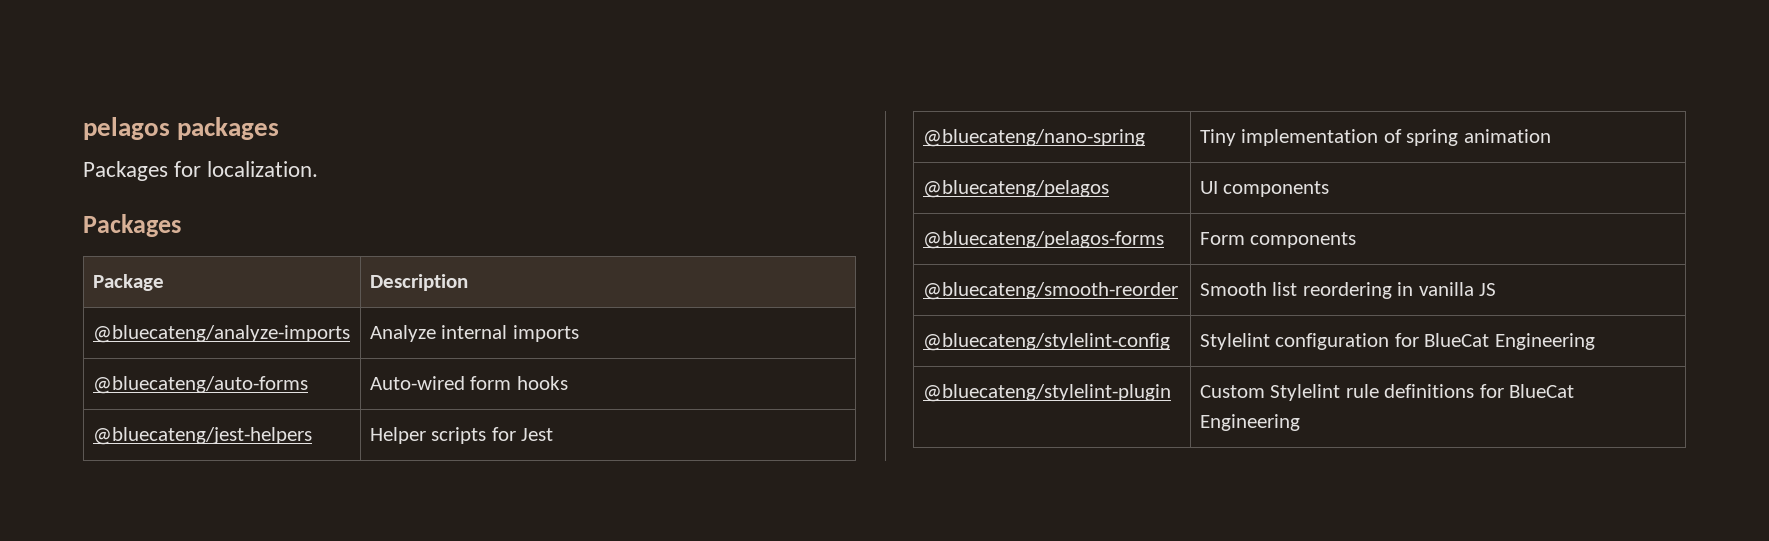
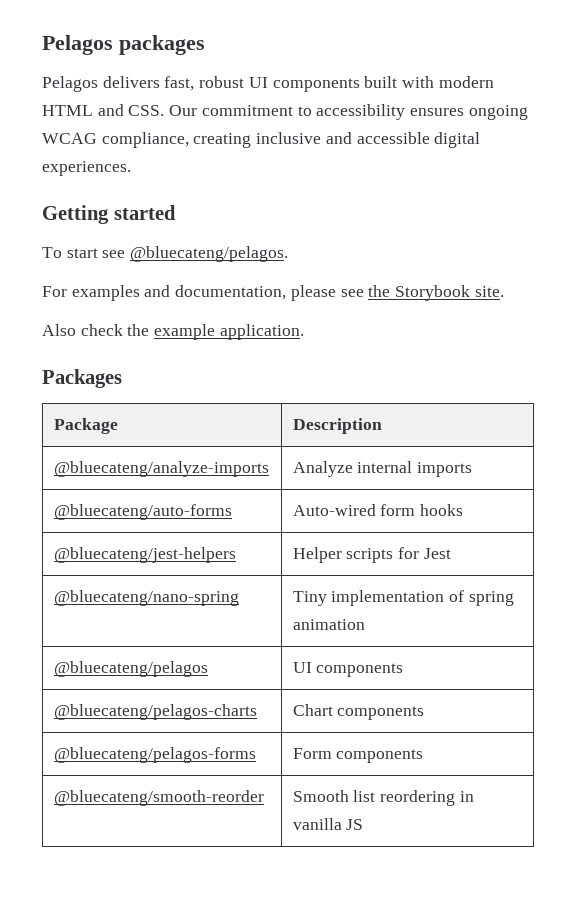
- pelagos packages
+ Pelagos packages
- Packages for localization.
+ Pelagos delivers fast, robust UI components built with modern HTML and CSS. Our commitment to accessibility ensures ongoing WCAG compliance, creating inclusive and accessible digital experiences.
+ Getting started
+ To start see @bluecateng/pelagos.
+ For examples and documentation, please see the Storybook site.
+ Also check the example application.
+ @bluecateng/pelagos-charts | Chart components
- @bluecateng/stylelint-config | Stylelint configuration for BlueCat Engineering
- @bluecateng/stylelint-plugin | Custom Stylelint rule definitions for BlueCat Engineering

